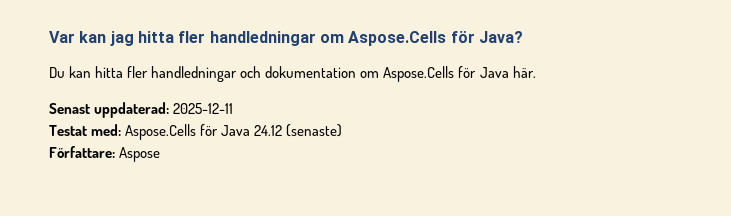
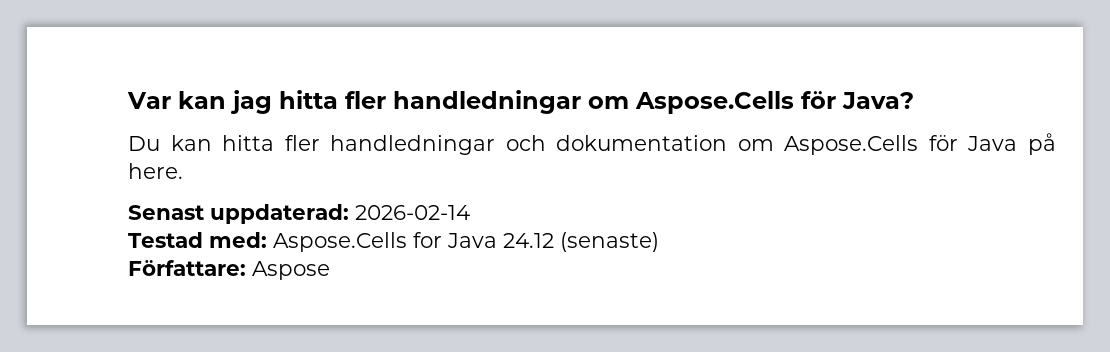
- Du kan hitta fler handledningar och dokumentation om Aspose.Cells för Java här.
+ Du kan hitta fler handledningar och dokumentation om Aspose.Cells för Java på here.
- Senast uppdaterad: 2025-12-11
- Testat med: Aspose.Cells för Java 24.12 (senaste)
+ Senast uppdaterad: 2026-02-14
+ Testad med: Aspose.Cells for Java 24.12 (senaste)

